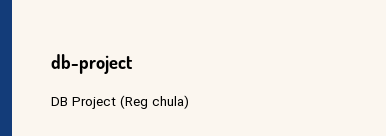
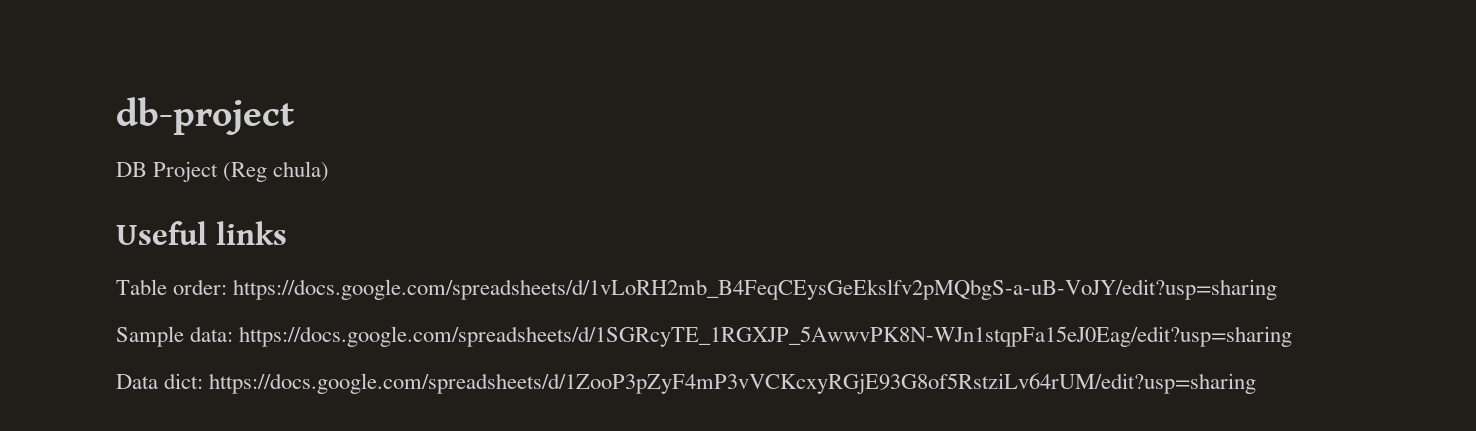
+ Useful links
+ Table order: https://docs.google.com/spreadsheets/d/1vLoRH2mb_B4FeqCEysGeEkslfv2pMQbgS-a-uB-VoJY/edit?usp=sharing
+ Sample data: https://docs.google.com/spreadsheets/d/1SGRcyTE_1RGXJP_5AwwvPK8N-WJn1stqpFa15eJ0Eag/edit?usp=sharing
+ Data dict: https://docs.google.com/spreadsheets/d/1ZooP3pZyF4mP3vVCKcxyRGjE93G8of5RstziLv64rUM/edit?usp=sharing

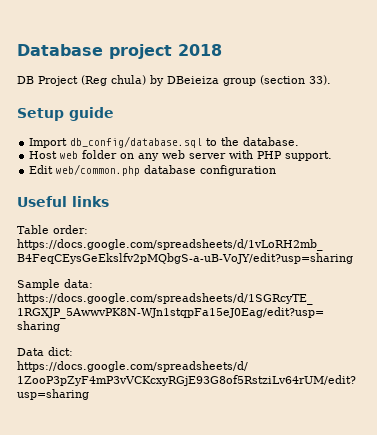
- db-project
+ Database project 2018
- DB Project (Reg chula)
+ DB Project (Reg chula) by DBeieiza group (section 33).
+ Setup guide
+ Import db_config/database.sql to the database.
+ Host web folder on any web server with PHP support.
+ Edit web/common.php database configuration

